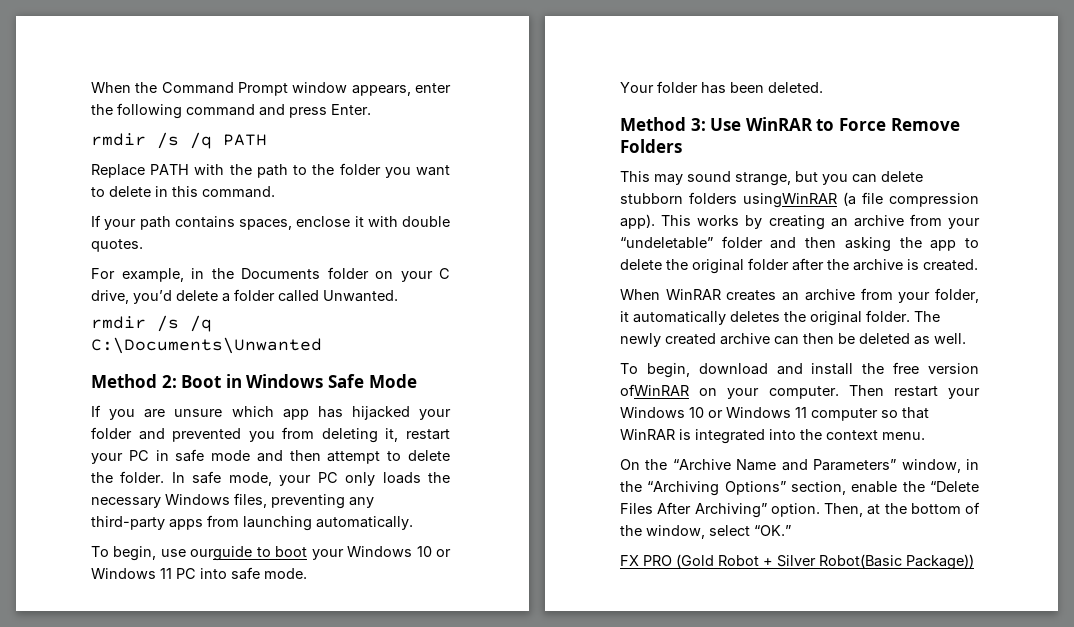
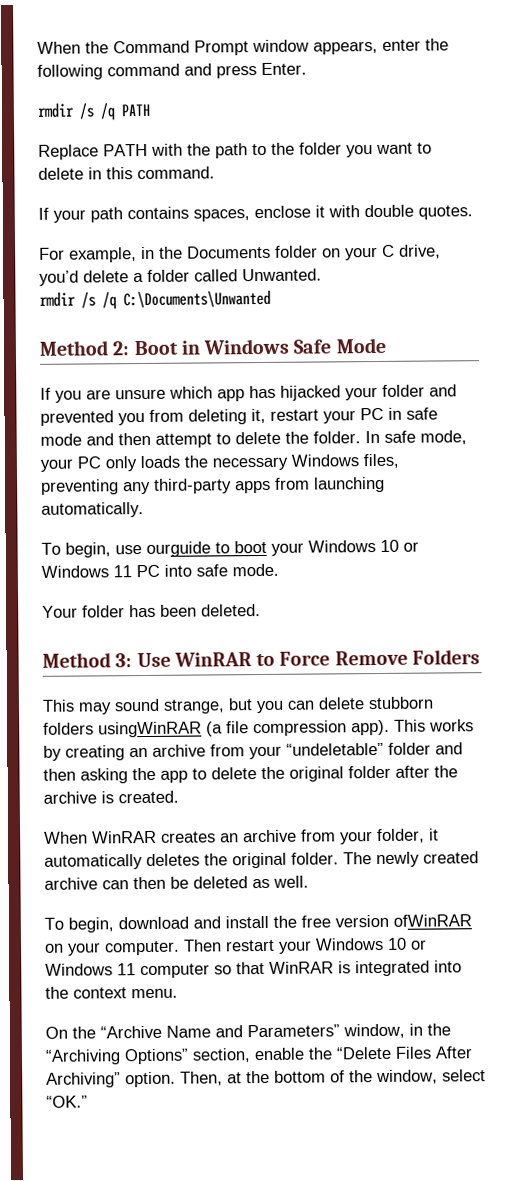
- FX PRO (Gold Robot + Silver Robot(Basic Package))

